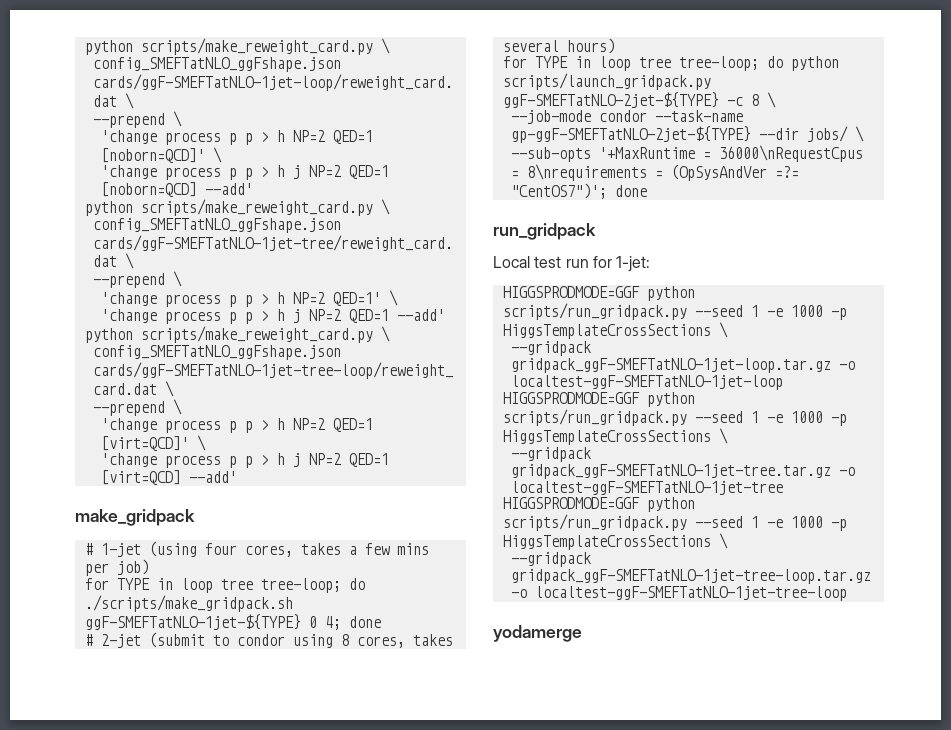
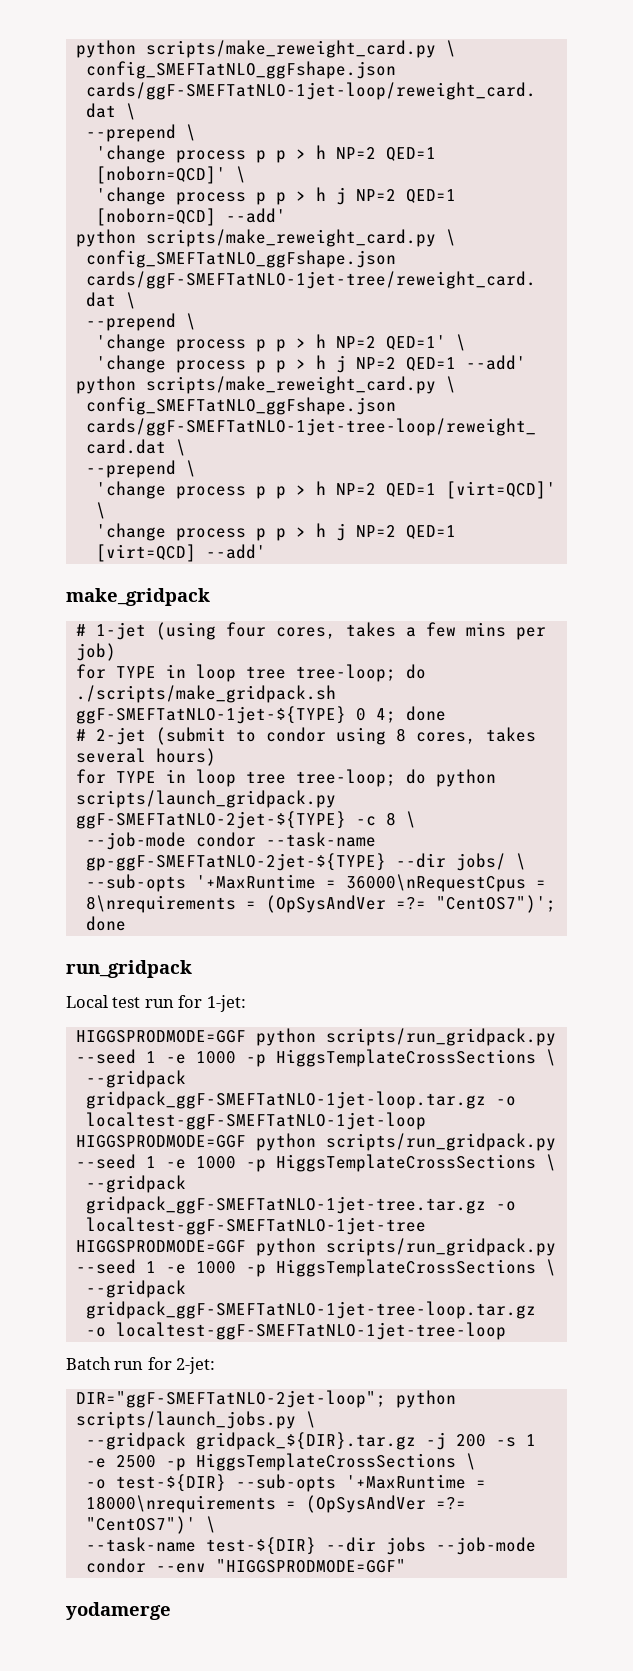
+ Batch run for 2-jet:
+ DIR="ggF-SMEFTatNLO-2jet-loop"; python scripts/launch_jobs.py \
+ --gridpack gridpack_${DIR}.tar.gz -j 200 -s 1 -e 2500 -p HiggsTemplateCrossSections \
+ -o test-${DIR} --sub-opts '+MaxRuntime = 18000\nrequirements = (OpSysAndVer =?= "CentOS7")' \
+ --task-name test-${DIR} --dir jobs --job-mode condor --env "HIGGSPRODMODE=GGF"

